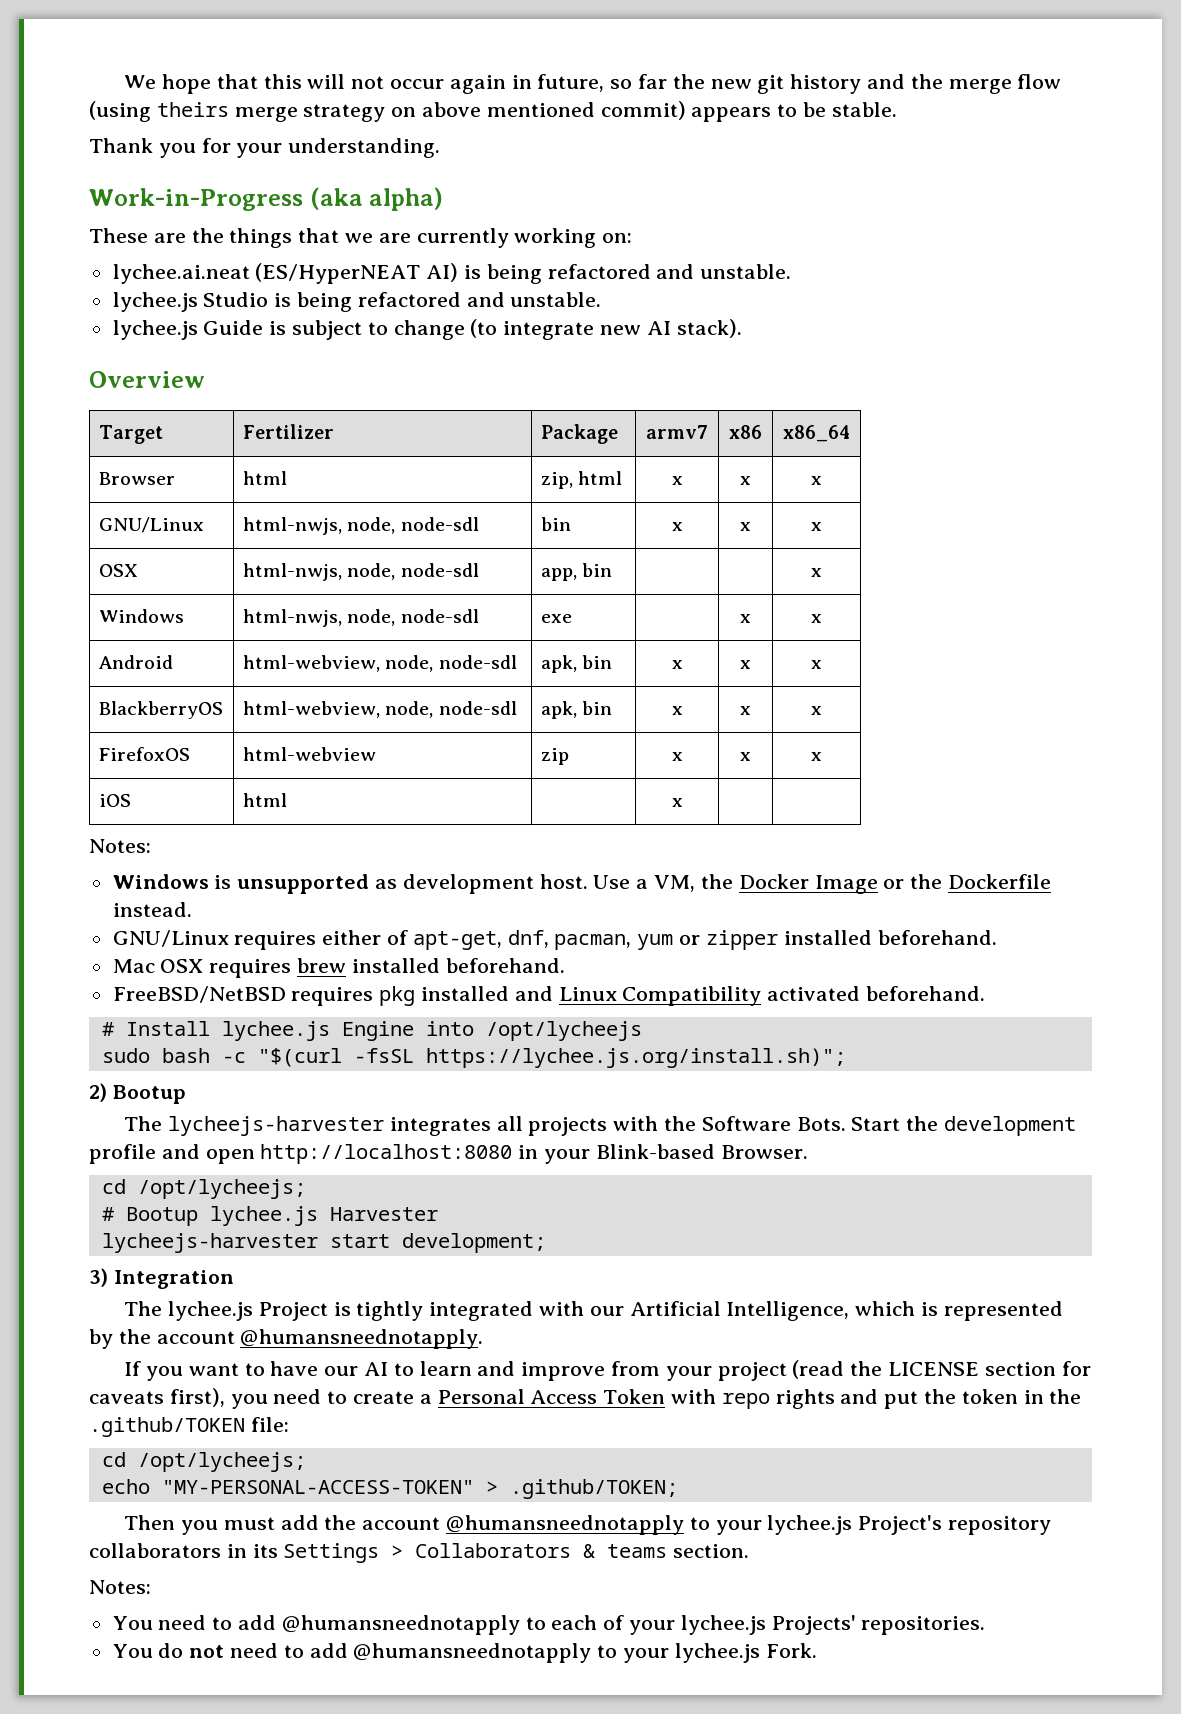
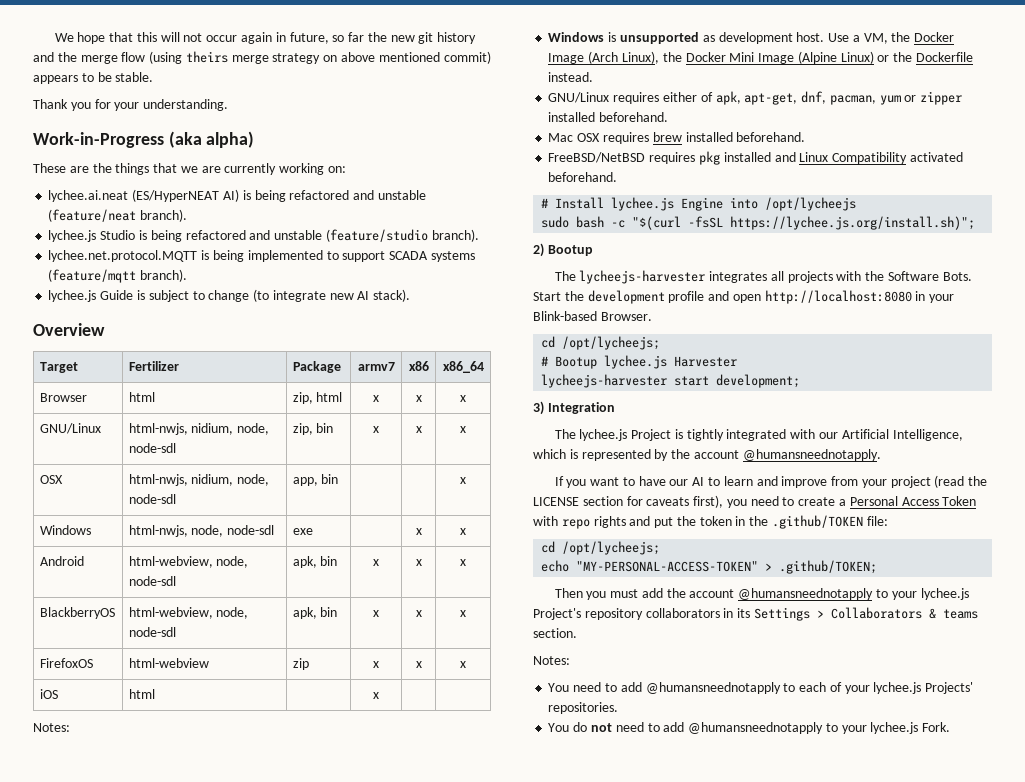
- lychee.ai.neat (ES/HyperNEAT AI) is being refactored and unstable.
+ lychee.ai.neat (ES/HyperNEAT AI) is being refactored and unstable (feature/neat branch).
- lychee.js Studio is being refactored and unstable.
+ lychee.js Studio is being refactored and unstable (feature/studio branch).
+ lychee.net.protocol.MQTT is being implemented to support SCADA systems (feature/mqtt branch).
- GNU/Linux | html-nwjs, node, node-sdl | bin | x | x | x
+ GNU/Linux | html-nwjs, nidium, node, node-sdl | zip, bin | x | x | x
- OSX | html-nwjs, node, node-sdl | app, bin | | | x
+ OSX | html-nwjs, nidium, node, node-sdl | app, bin | | | x
- Use a VM, the Docker Image or the Dockerfile instead.
+ Use a VM, the Docker Image (Arch Linux), the Docker Mini Image (Alpine Linux) or the Dockerfile instead.
- GNU/Linux requires either of apt-get, dnf, pacman, yum or zipper installed beforehand.
+ GNU/Linux requires either of apk, apt-get, dnf, pacman, yum or zipper installed beforehand.

